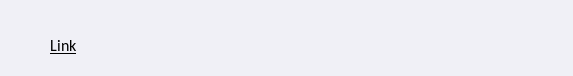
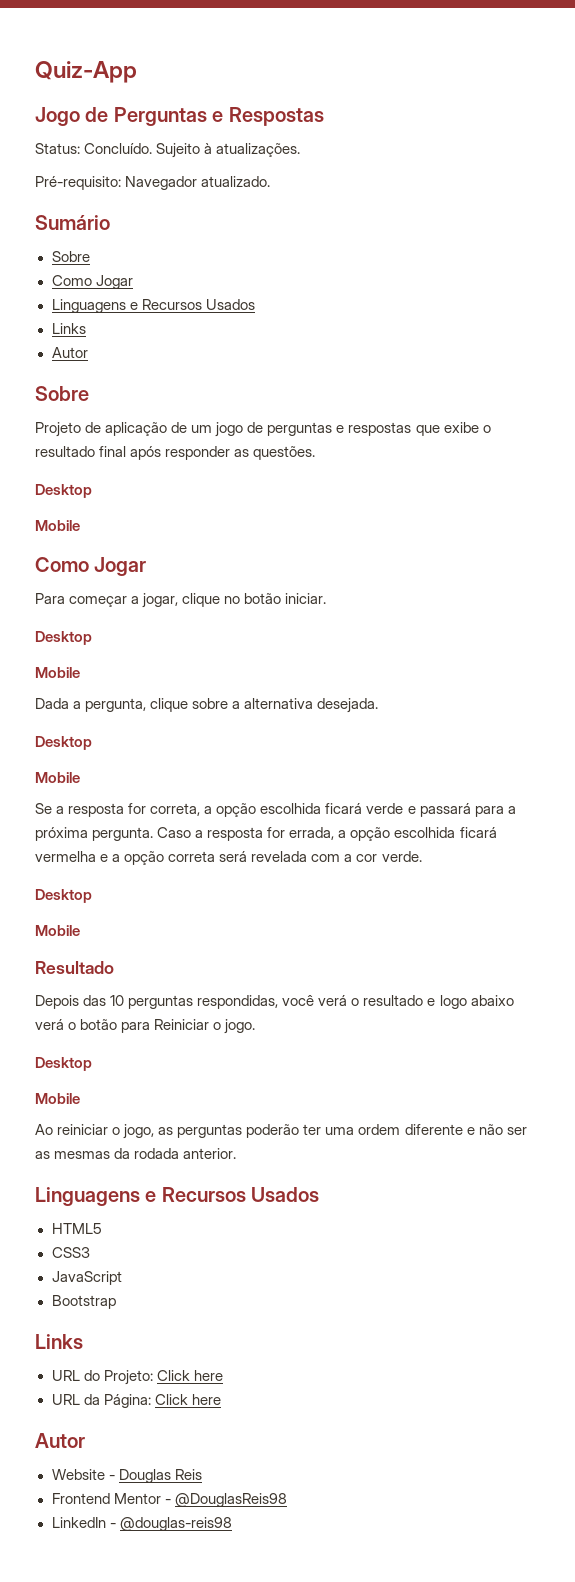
- Link
+ Quiz-App
+ Jogo de Perguntas e Respostas
+ Status: Concluído. Sujeito à atualizações.
+ Pré-requisito: Navegador atualizado.
+ Sumário
+ Sobre
+ Como Jogar
+ Linguagens e Recursos Usados
+ Links
+ Autor
+ Sobre
+ Projeto de aplicação de um jogo de perguntas e respostas que exibe o resultado final após responder as questões.
+ Desktop
+ Mobile
+ Como Jogar
+ Para começar a jogar, clique no botão iniciar.
+ Desktop
+ Mobile
+ Dada a pergunta, clique sobre a alternativa desejada.
+ Desktop
+ Mobile
+ Se a resposta for correta, a opção escolhida ficará verde e passará para a próxima pergunta. Caso a resposta for errada, a opção escolhida ficará vermelha e a opção correta será revelada com a cor verde.
+ Desktop
+ Mobile
+ Resultado
+ Depois das 10 perguntas respondidas, você verá o resultado e logo abaixo verá o botão para Reiniciar o jogo.
+ Desktop
+ Mobile
+ Ao reiniciar o jogo, as perguntas poderão ter uma ordem diferente e não ser as mesmas da rodada anterior.
+ Linguagens e Recursos Usados
+ HTML5
+ CSS3
+ JavaScript
+ Bootstrap
+ Links
+ URL do Projeto: Click here
+ URL da Página: Click here
+ Autor
+ Website - Douglas Reis
+ Frontend Mentor - @DouglasReis98
+ LinkedIn - @douglas-reis98

